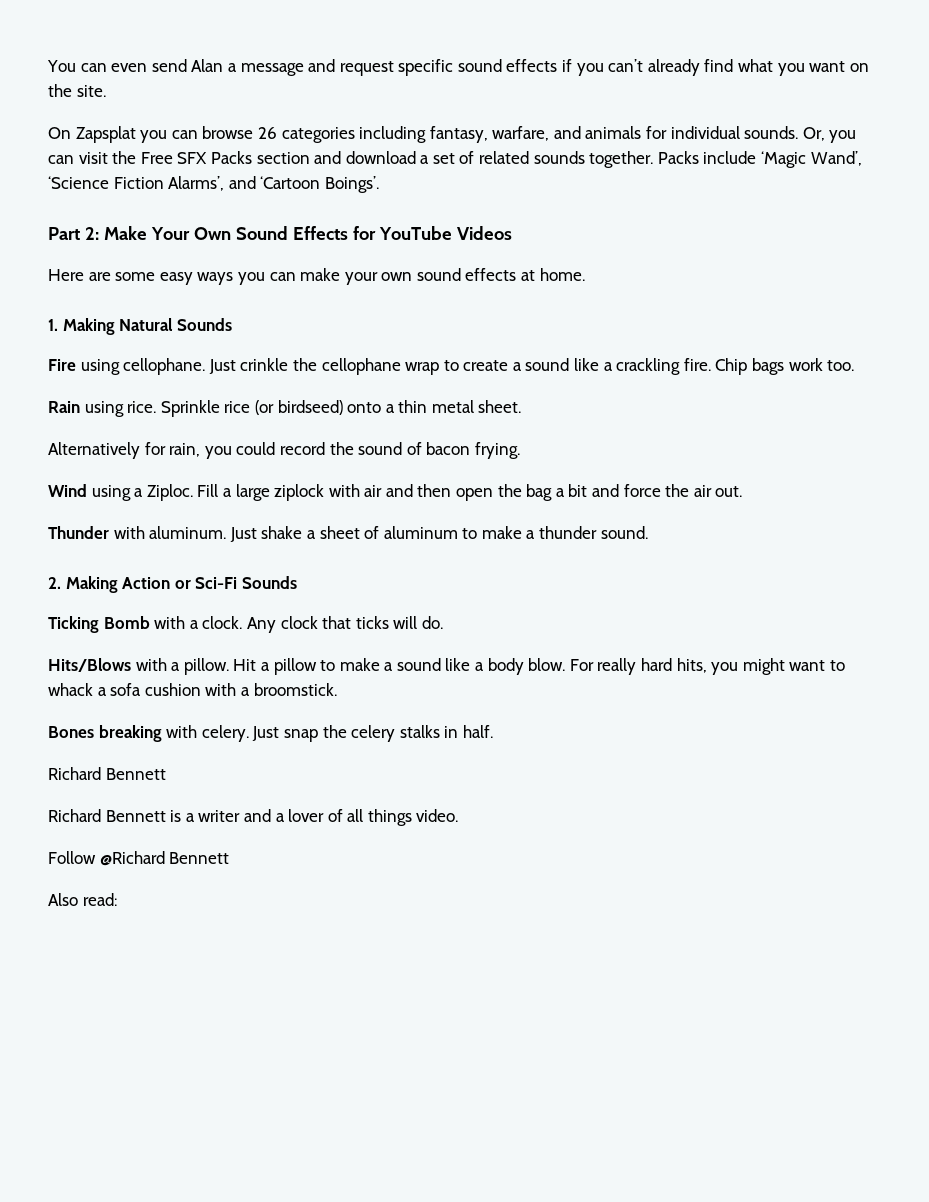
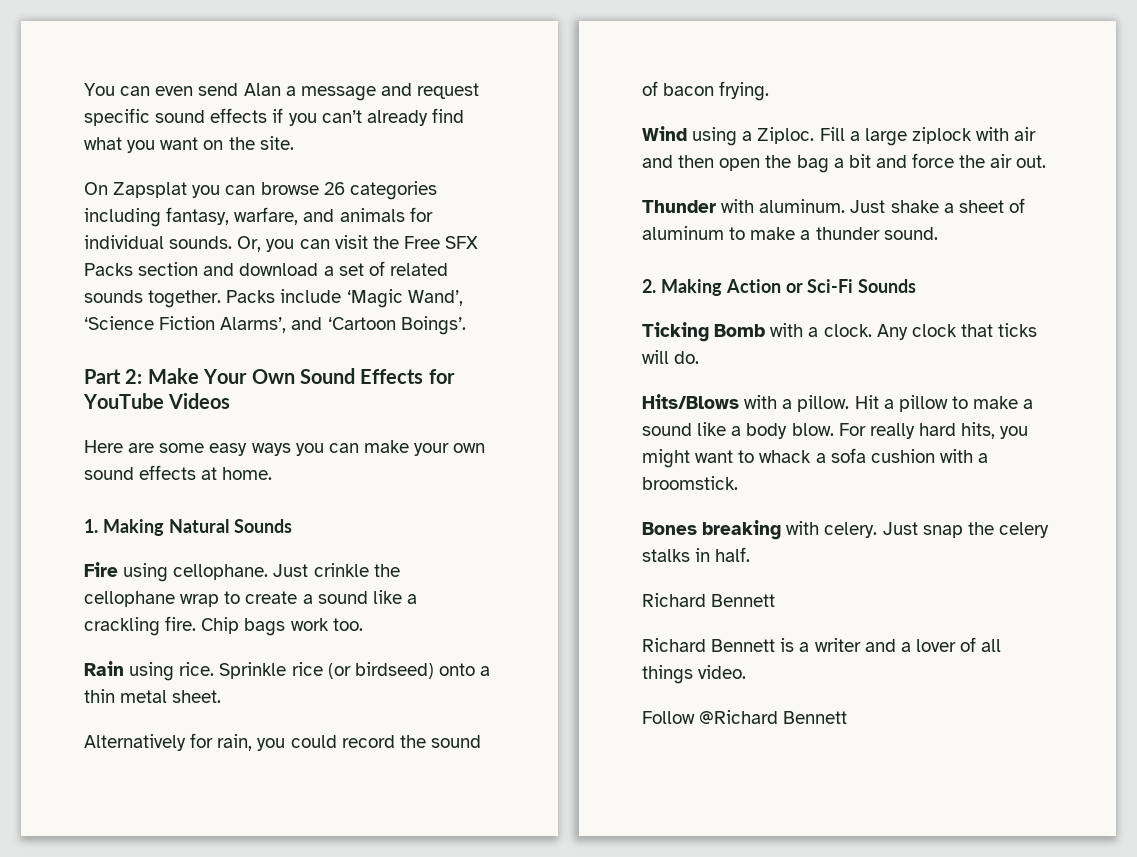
- Also read:

